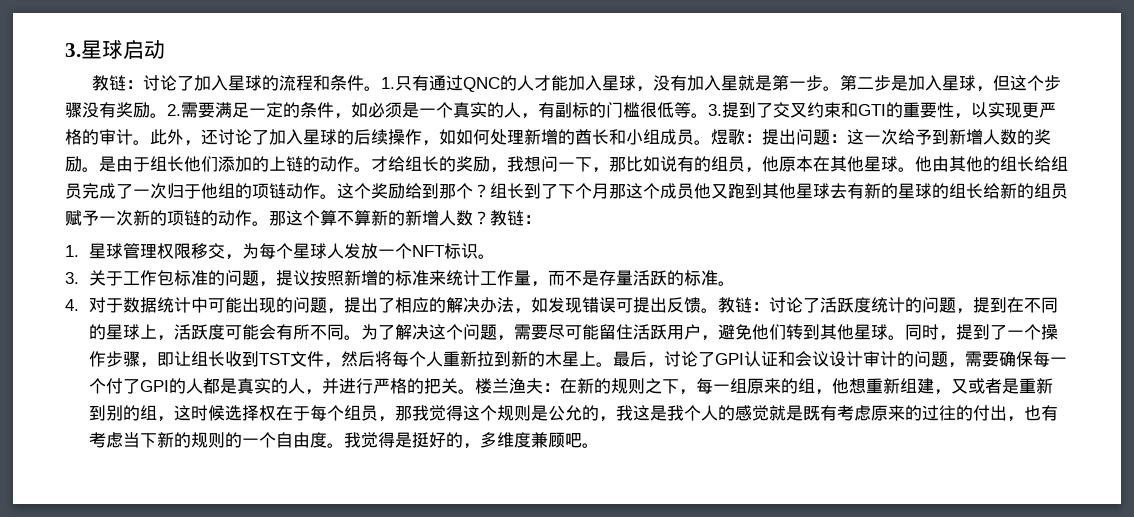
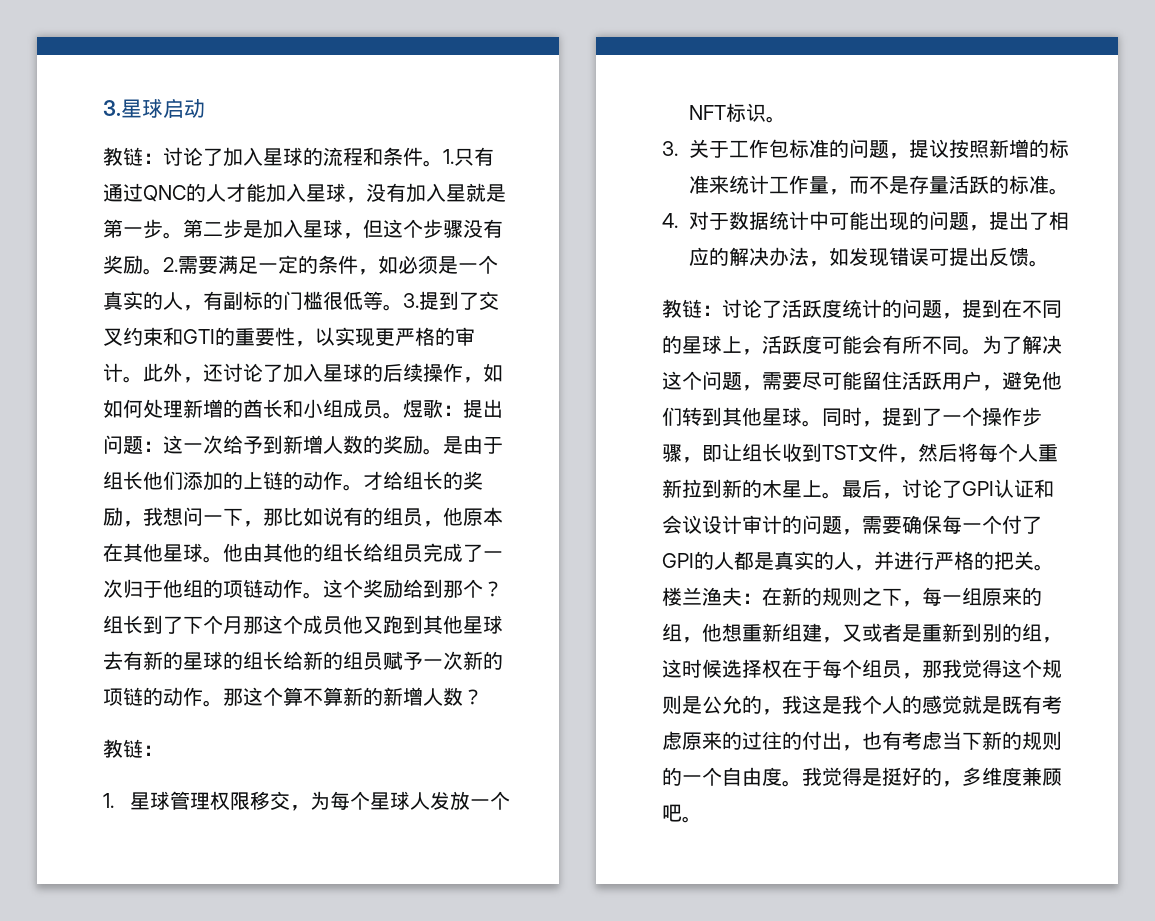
- 那这个算不算新的新增人数？教链：
+ 那这个算不算新的新增人数？
+ 教链：
- 4.对于数据统计中可能出现的问题，提出了相应的解决办法，如发现错误可提出反馈。教链：讨论了活跃度统计的问题，提到在不同的星球上，活跃度可能会有所不同。
+ 4.对于数据统计中可能出现的问题，提出了相应的解决办法，如发现错误可提出反馈。
+ 教链：讨论了活跃度统计的问题，提到在不同的星球上，活跃度可能会有所不同。

